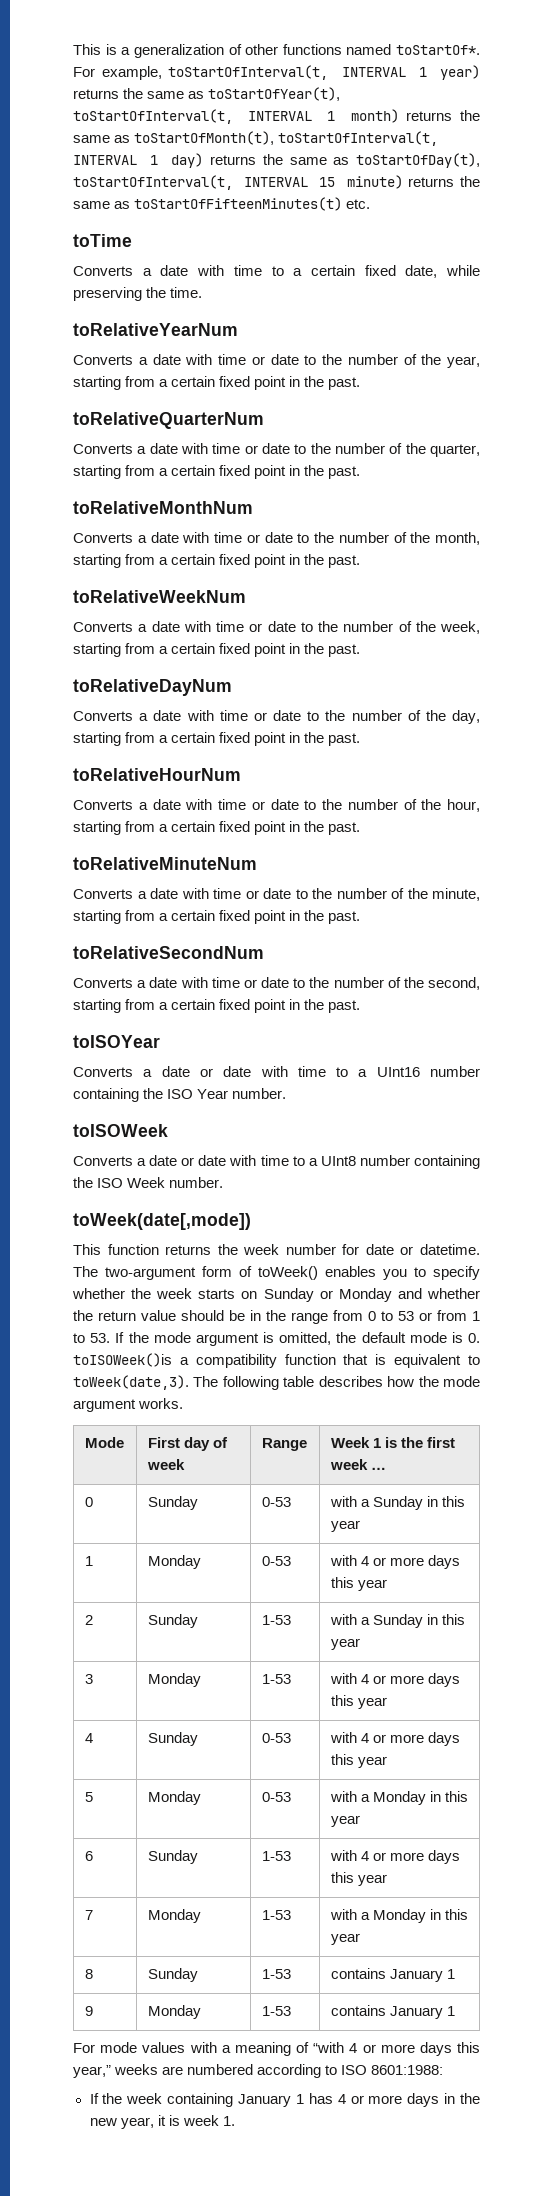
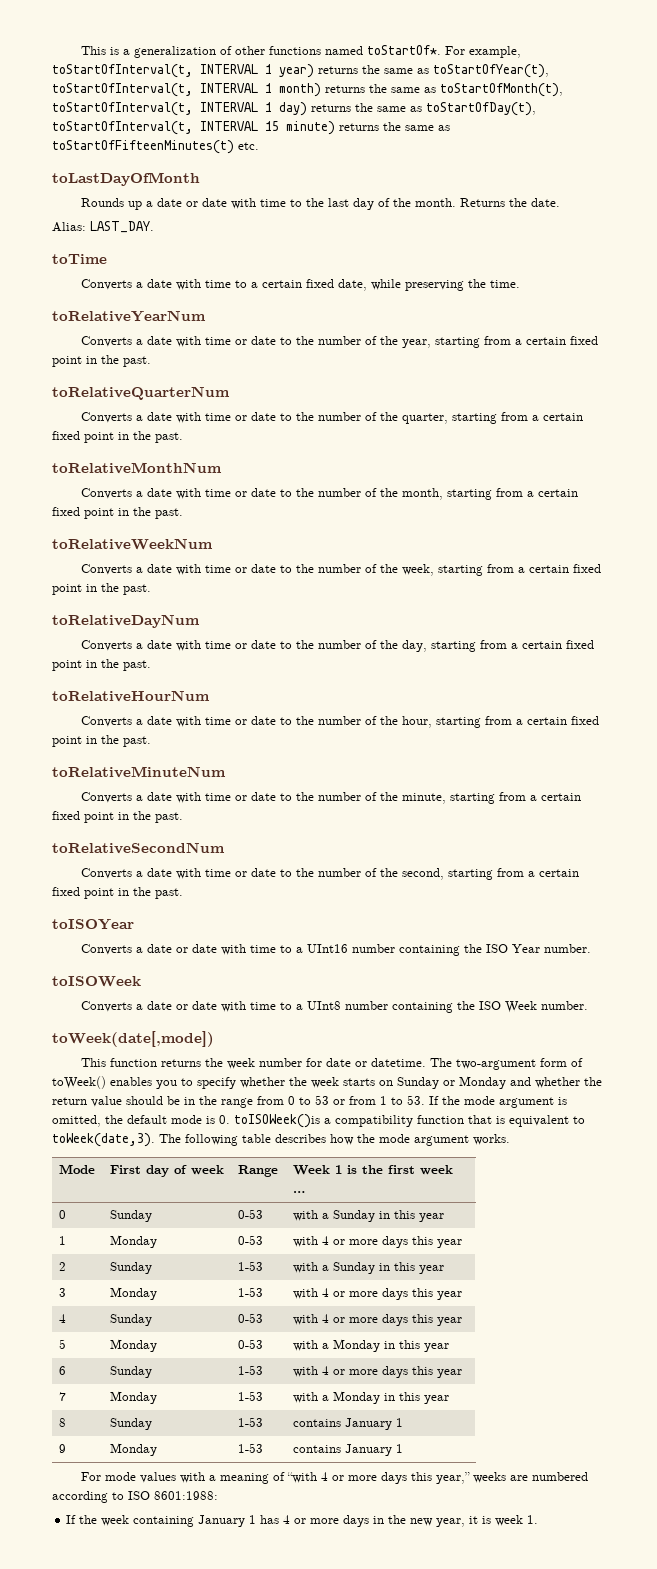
+ toLastDayOfMonth
+ Rounds up a date or date with time to the last day of the month. Returns the date.
+ Alias: LAST_DAY.

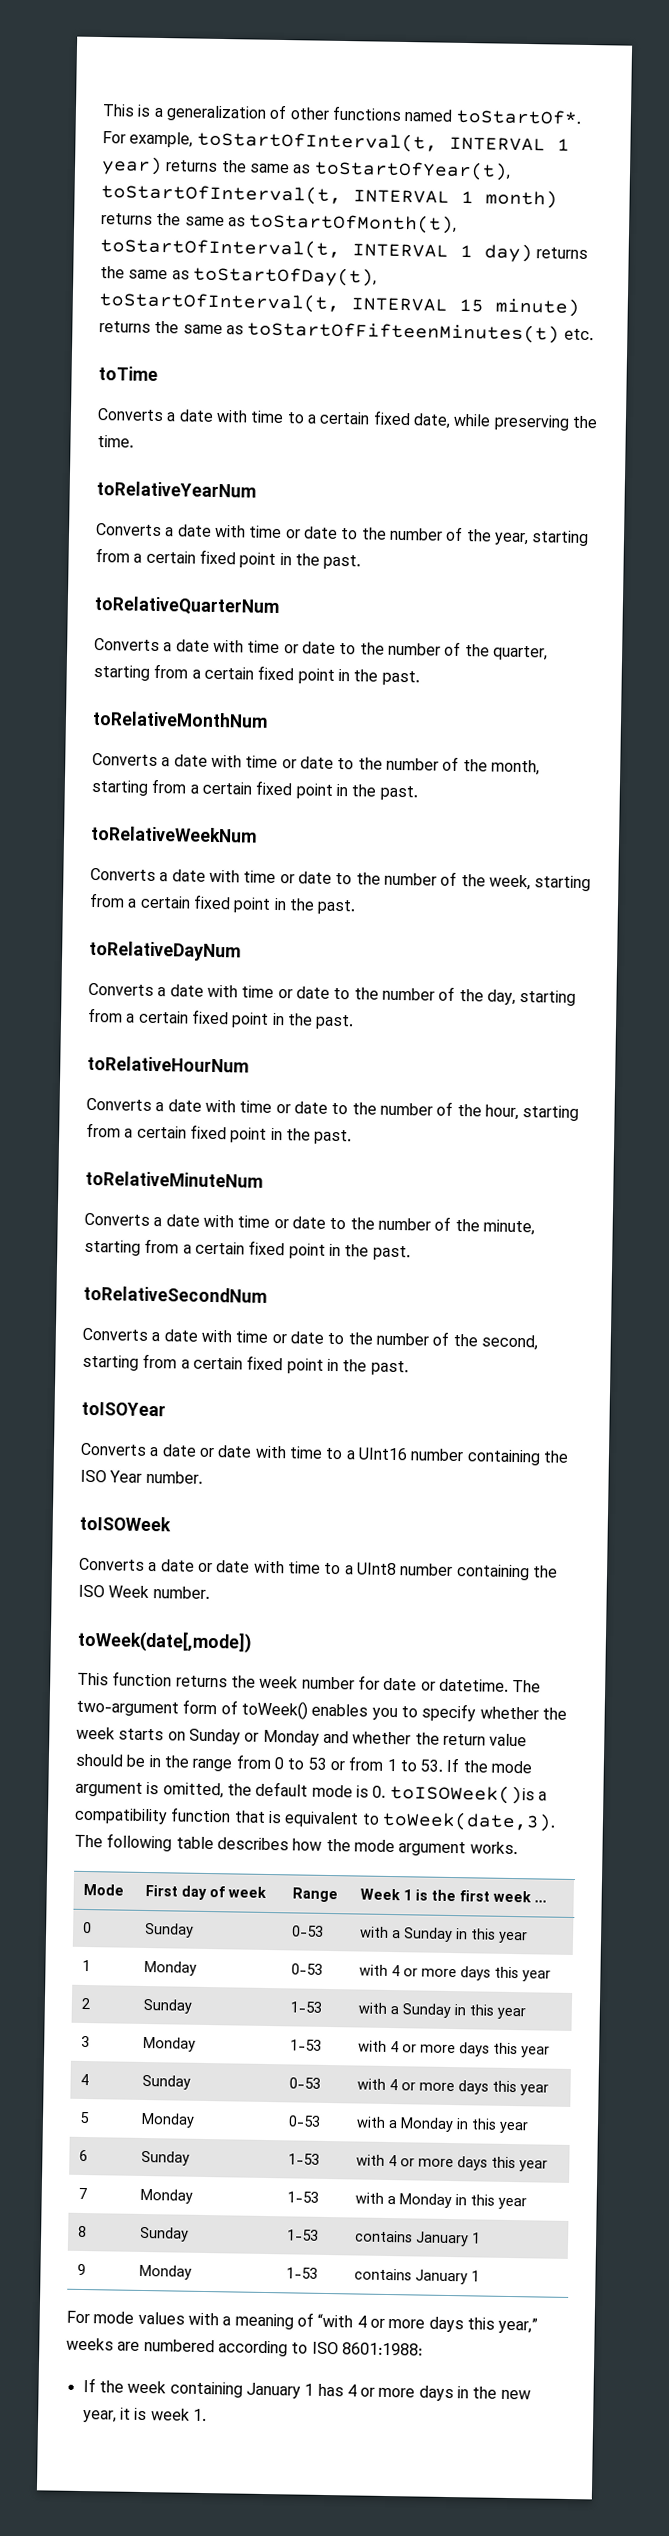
- toLastDayOfMonth
- Rounds up a date or date with time to the last day of the month. Returns the date.
- Alias: LAST_DAY.

